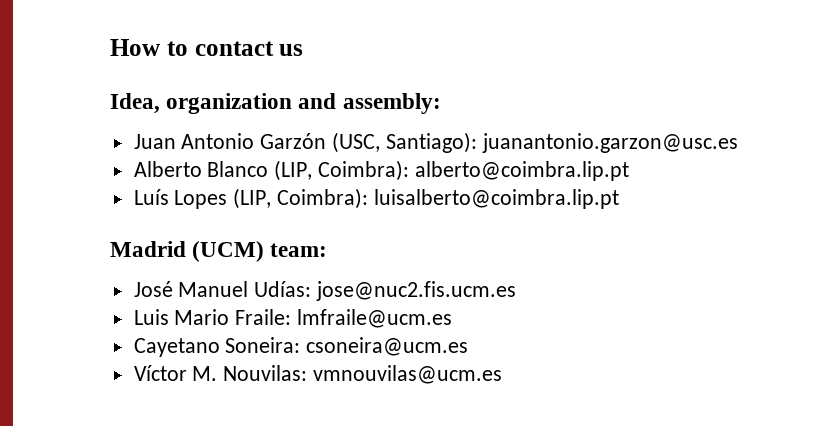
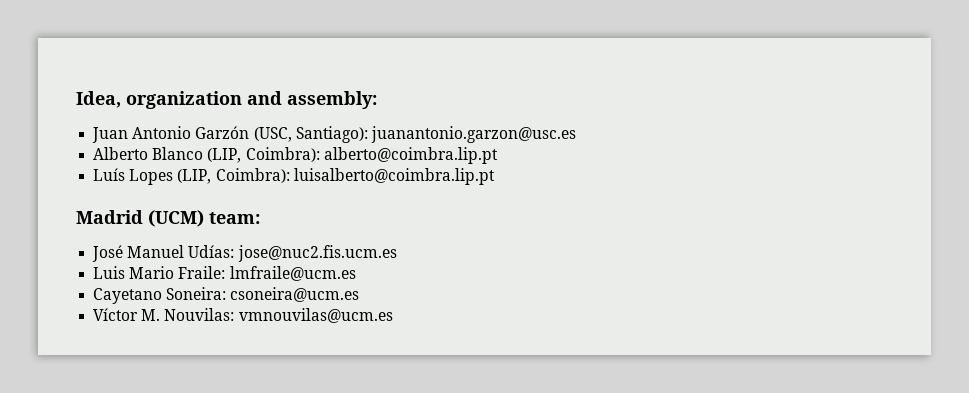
- How to contact us

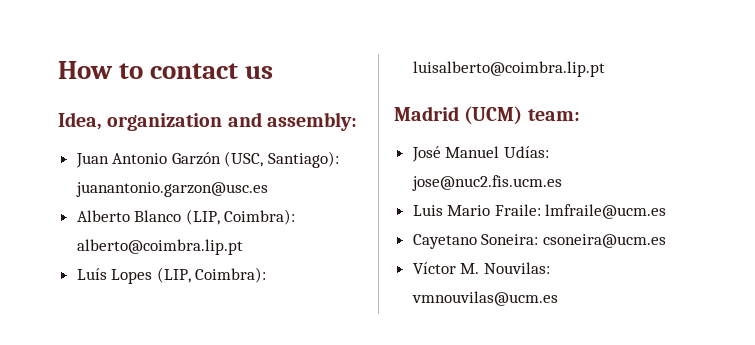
+ How to contact us

